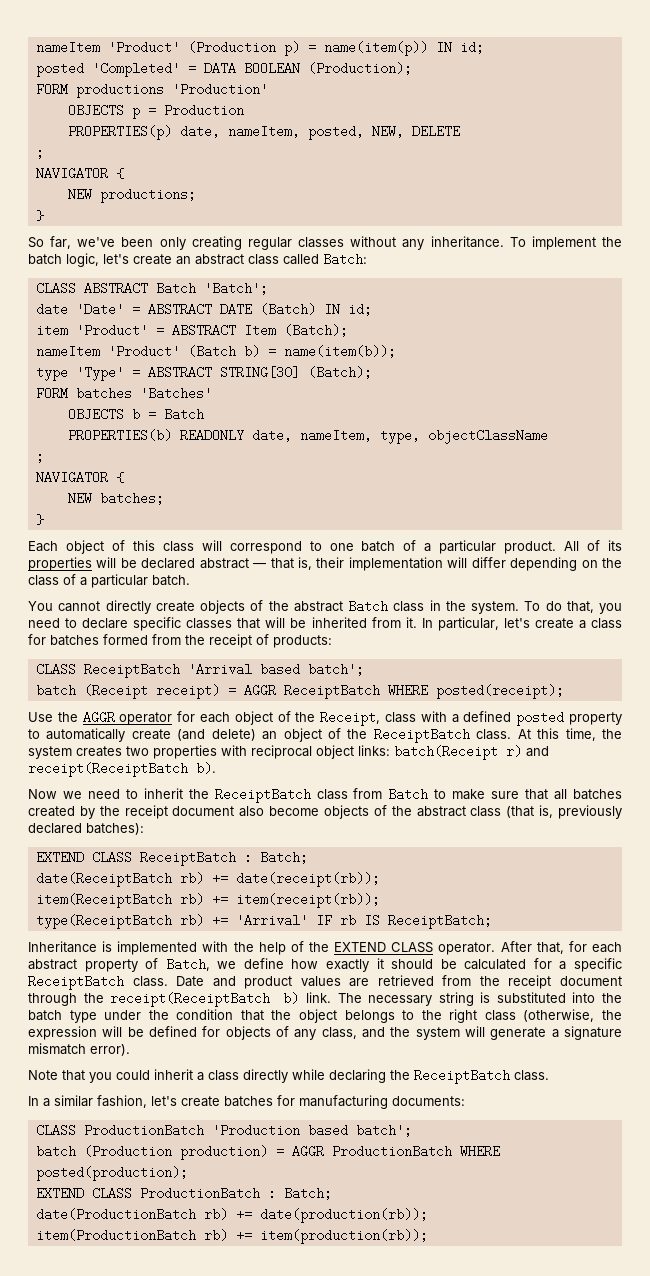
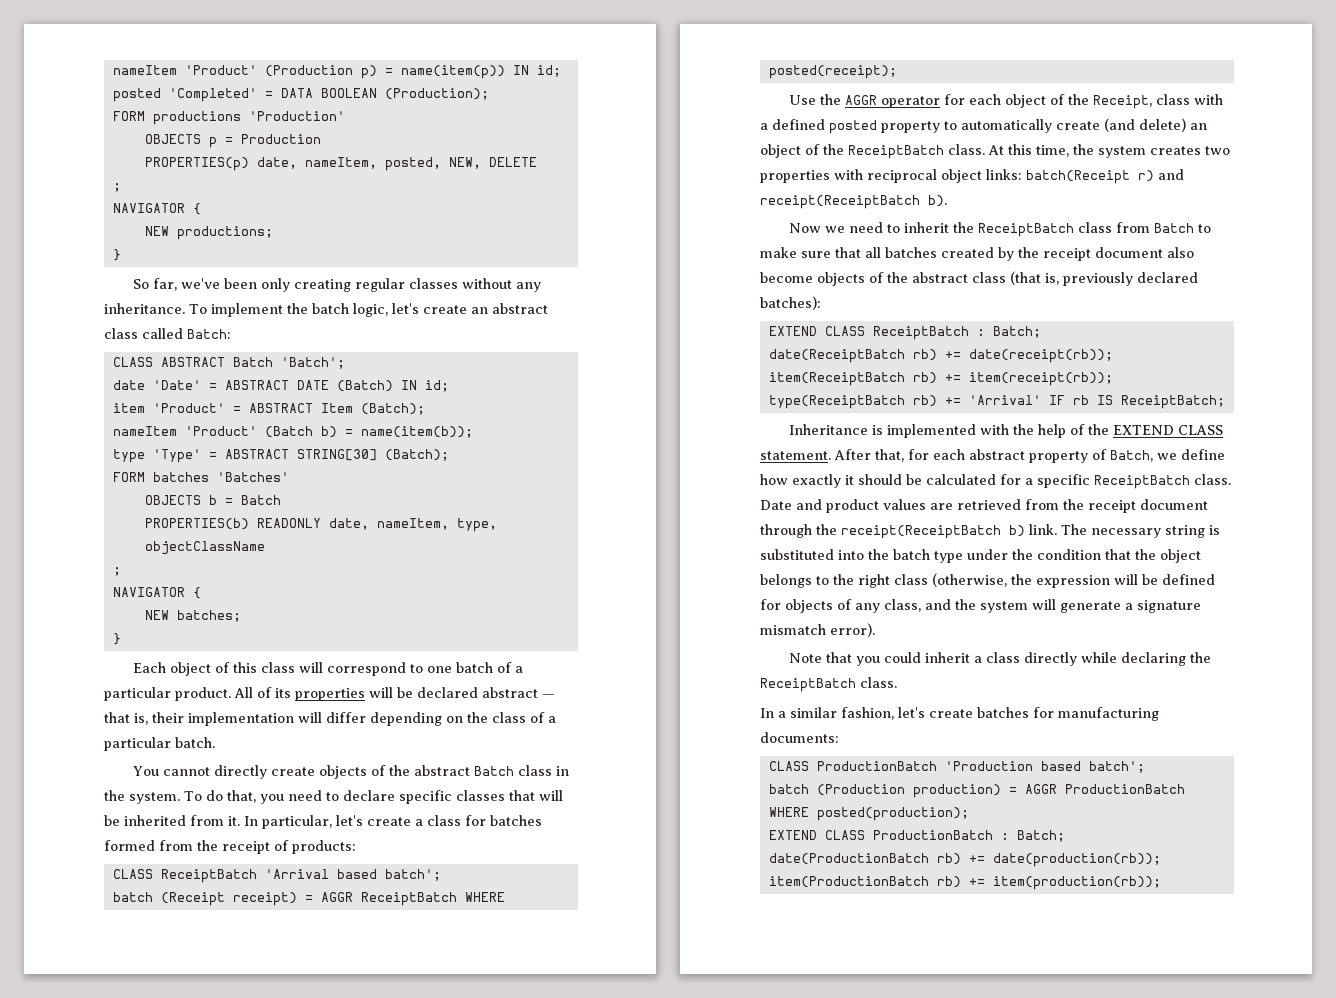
- Inheritance is implemented with the help of the EXTEND CLASS operator.
+ Inheritance is implemented with the help of the EXTEND CLASS statement.

